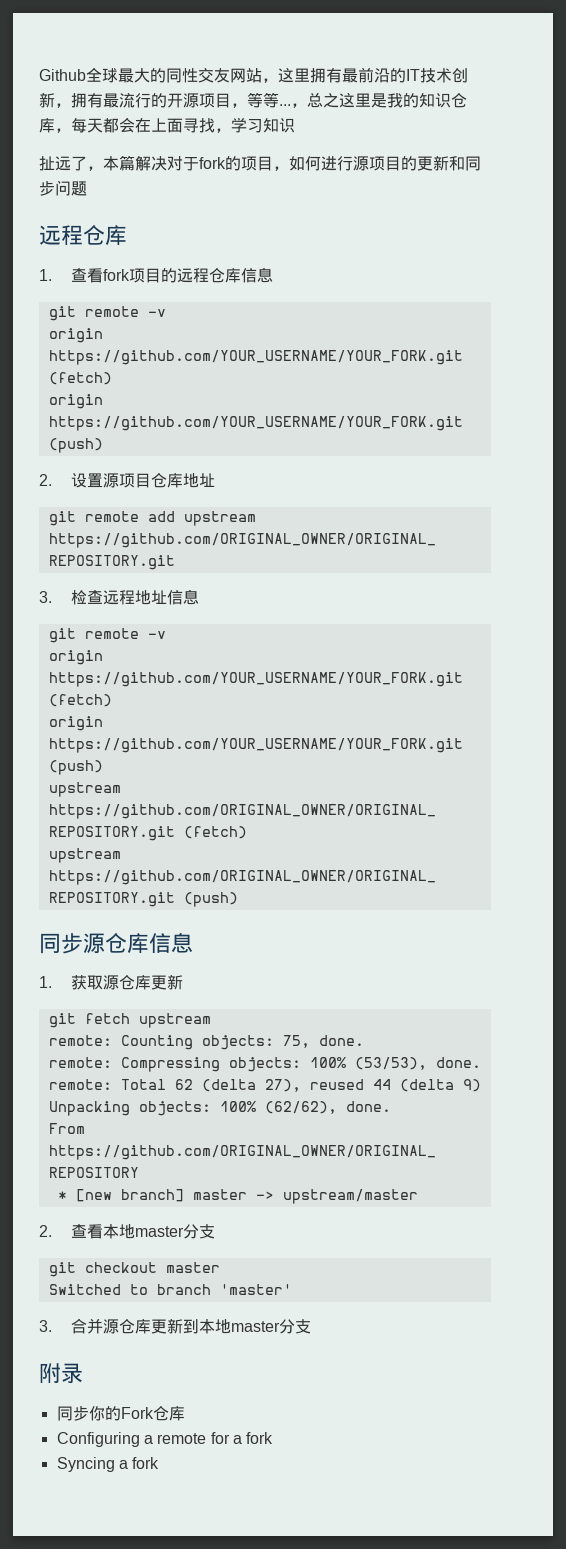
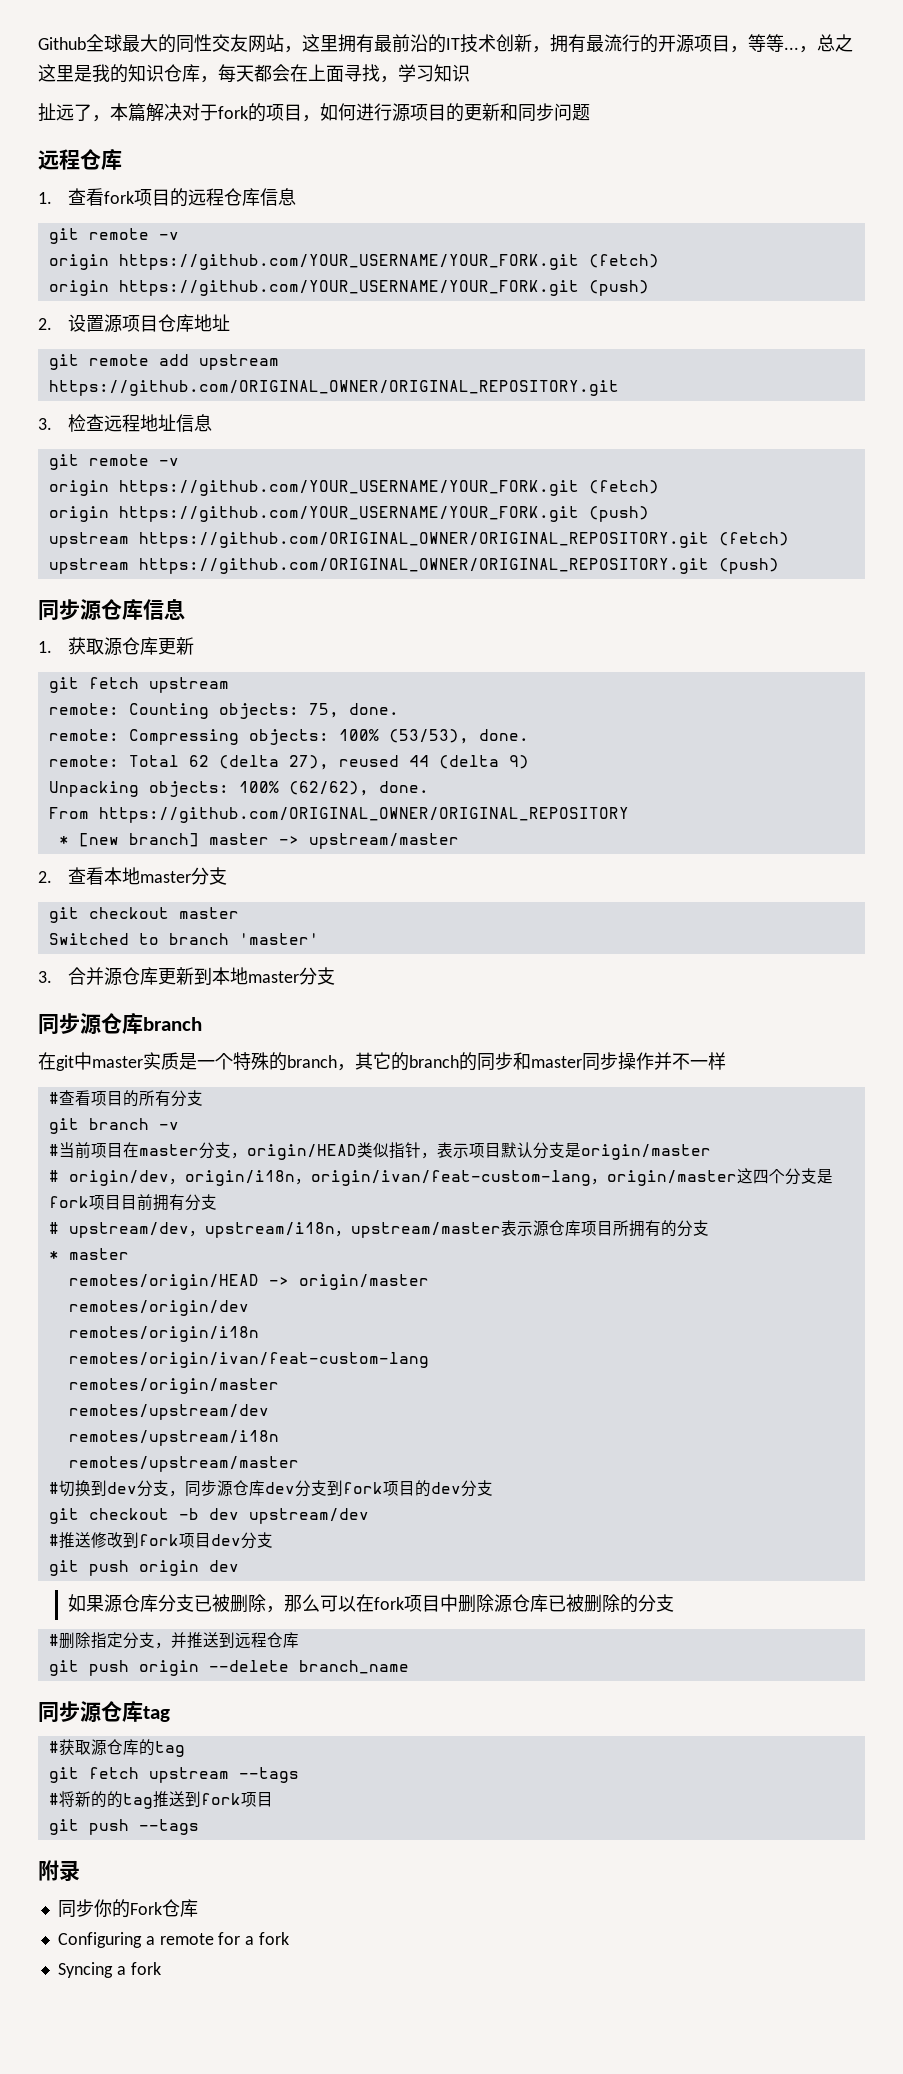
+ 同步源仓库branch
+ 在git中master实质是一个特殊的branch，其它的branch的同步和master同步操作并不一样
+ #查看项目的所有分支
+ git branch -v
+ #当前项目在master分支，origin/HEAD类似指针，表示项目默认分支是origin/master
+ # origin/dev，origin/i18n，origin/ivan/feat-custom-lang，origin/master这四个分支是fork项目目前拥有分支
+ # upstream/dev，upstream/i18n，upstream/master表示源仓库项目所拥有的分支
+ * master
+ remotes/origin/HEAD -> origin/master
+ remotes/origin/dev
+ remotes/origin/i18n
+ remotes/origin/ivan/feat-custom-lang
+ remotes/origin/master
+ remotes/upstream/dev
+ remotes/upstream/i18n
+ remotes/upstream/master
+ #切换到dev分支，同步源仓库dev分支到fork项目的dev分支
+ git checkout -b dev upstream/dev
+ #推送修改到fork项目dev分支
+ git push origin dev
+ 如果源仓库分支已被删除，那么可以在fork项目中删除源仓库已被删除的分支
+ #删除指定分支，并推送到远程仓库
+ git push origin --delete branch_name
+ 同步源仓库tag
+ #获取源仓库的tag
+ git fetch upstream --tags
+ #将新的的tag推送到fork项目
+ git push --tags

